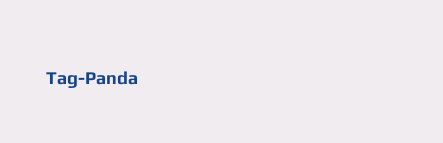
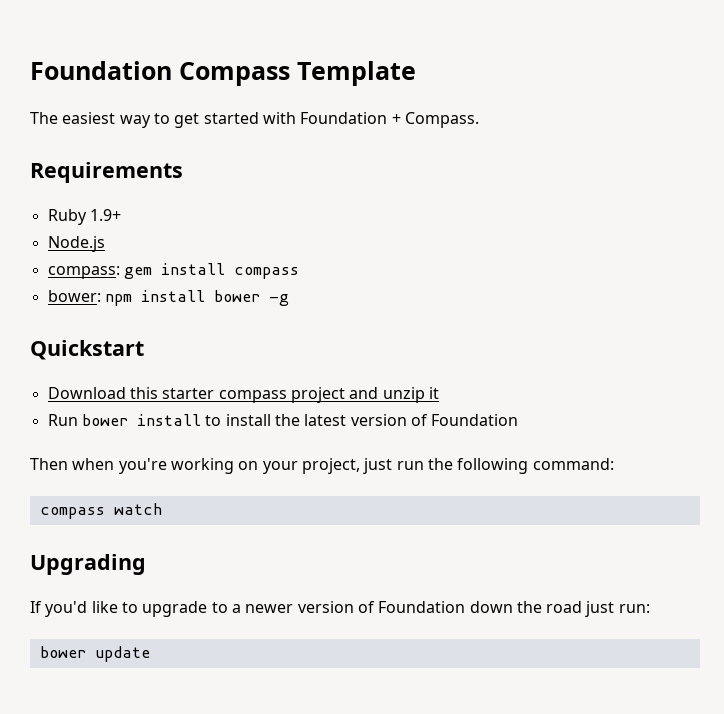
- Tag-Panda
+ Foundation Compass Template
+ The easiest way to get started with Foundation + Compass.
+ Requirements
+ Ruby 1.9+
+ Node.js
+ compass: gem install compass
+ bower: npm install bower -g
+ Quickstart
+ Download this starter compass project and unzip it
+ Run bower install to install the latest version of Foundation
+ Then when you're working on your project, just run the following command:
+ compass watch
+ Upgrading
+ If you'd like to upgrade to a newer version of Foundation down the road just run:
+ bower update

